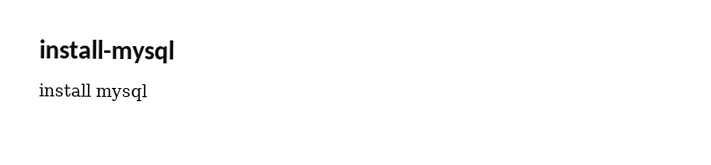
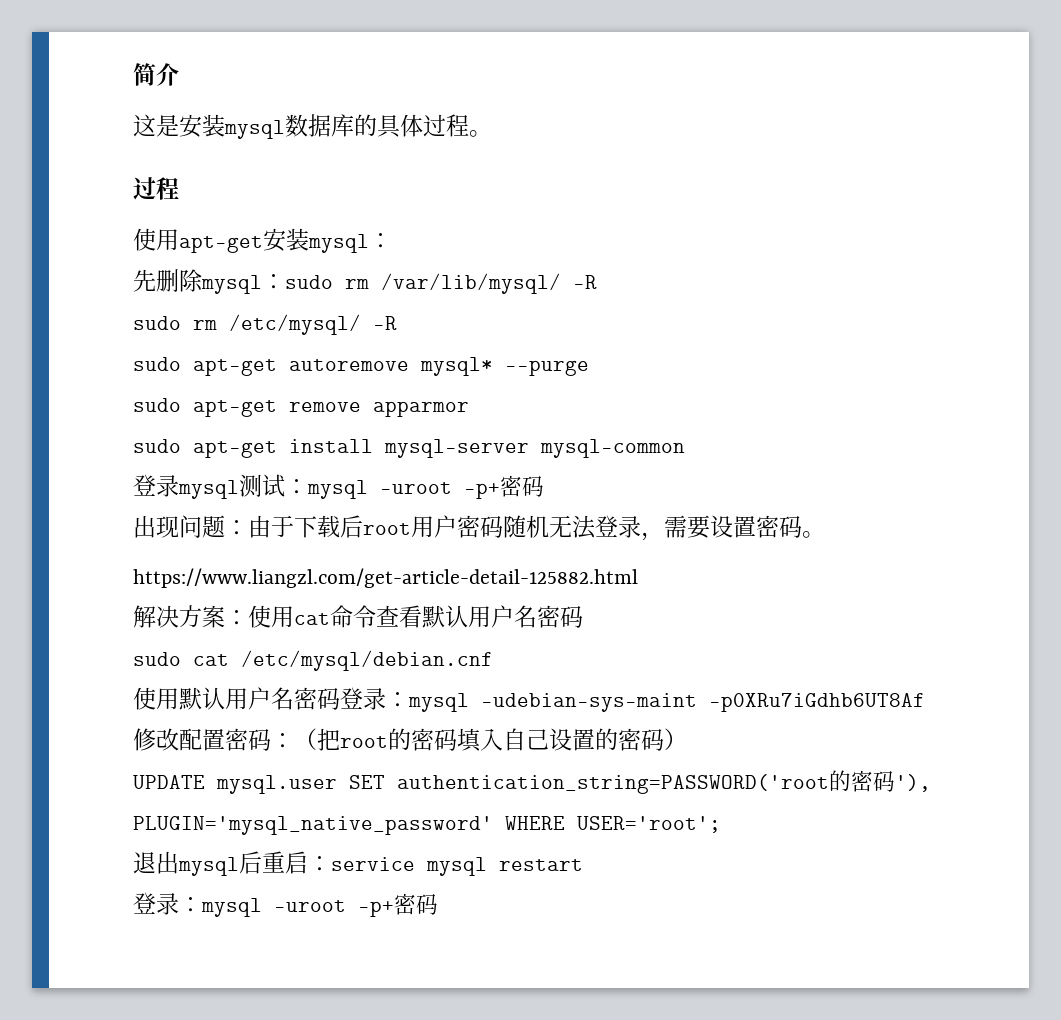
- install-mysql
- install mysql
+ 简介
+ 这是安装mysql数据库的具体过程。
+ 过程
+ 使用apt-get安装mysql：
+ 先删除mysql：sudo rm /var/lib/mysql/ -R
+ sudo rm /etc/mysql/ -R
+ sudo apt-get autoremove mysql* --purge
+ sudo apt-get remove apparmor
+ sudo apt-get install mysql-server mysql-common
+ 登录mysql测试：mysql -uroot -p+密码
+ 出现问题：由于下载后root用户密码随机无法登录，需要设置密码。
+ https://www.liangzl.com/get-article-detail-125882.html
+ 解决方案：使用cat命令查看默认用户名密码
+ sudo cat /etc/mysql/debian.cnf
+ 使用默认用户名密码登录：mysql -udebian-sys-maint -p0XRu7iGdhb6UT8Af
+ 修改配置密码：（把root的密码填入自己设置的密码）
+ UPDATE mysql.user SET authentication_string=PASSWORD('root的密码'), PLUGIN='mysql_native_password' WHERE USER='root';
+ 退出mysql后重启：service mysql restart
+ 登录：mysql -uroot -p+密码

